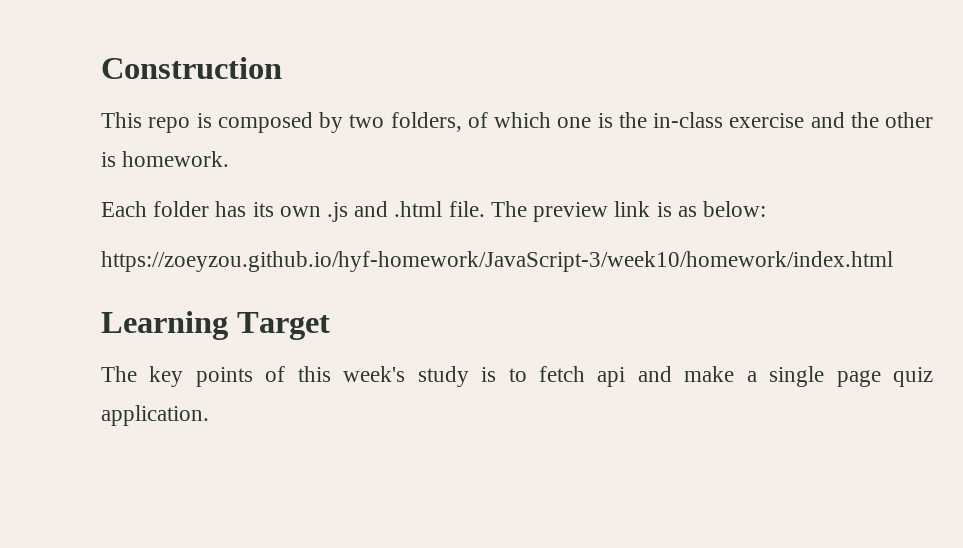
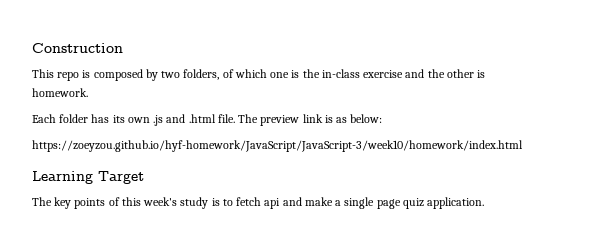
- https://zoeyzou.github.io/hyf-homework/JavaScript-3/week10/homework/index.html
+ https://zoeyzou.github.io/hyf-homework/JavaScript/JavaScript-3/week10/homework/index.html

